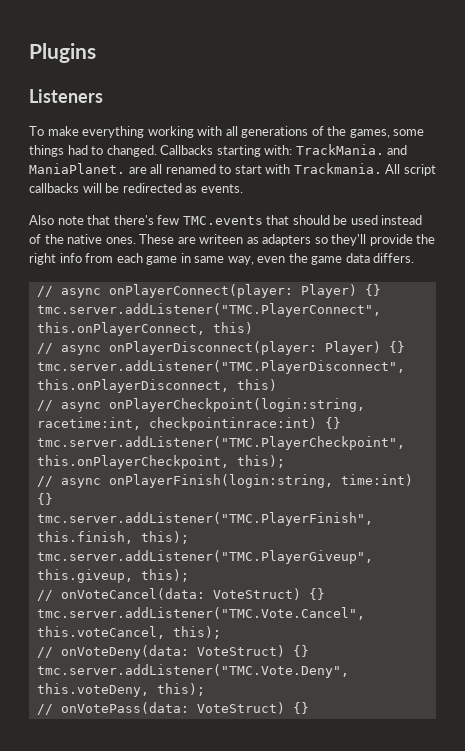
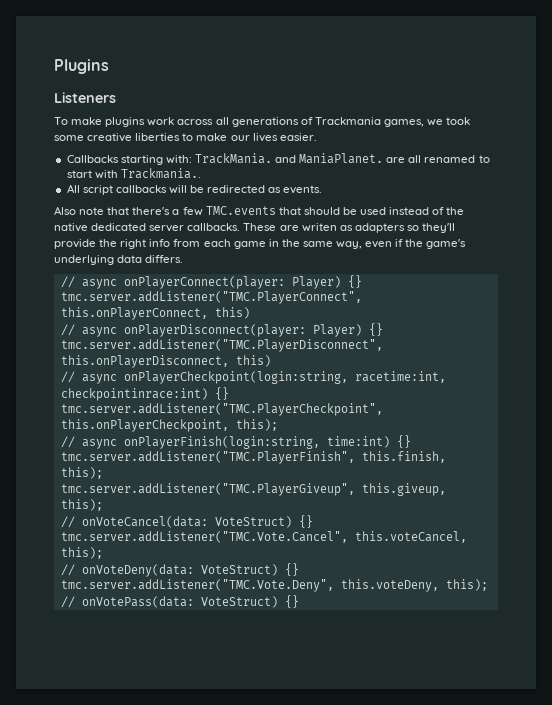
- To make everything working with all generations of the games, some things had to changed. Callbacks starting with: TrackMania. and ManiaPlanet. are all renamed to start with Trackmania. All script callbacks will be redirected as events.
+ To make plugins work across all generations of Trackmania games, we took some creative liberties to make our lives easier.
+ Callbacks starting with: TrackMania. and ManiaPlanet. are all renamed to start with Trackmania..
+ All script callbacks will be redirected as events.
- Also note that there's few TMC.events that should be used instead of the native ones.
+ Also note that there's a few TMC.events that should be used instead of the native dedicated server callbacks.
- These are writeen as adapters so they'll provide the right info from each game in same way, even the game data differs.
+ These are writen as adapters so they'll provide the right info from each game in the same way, even if the game's underlying data differs.

